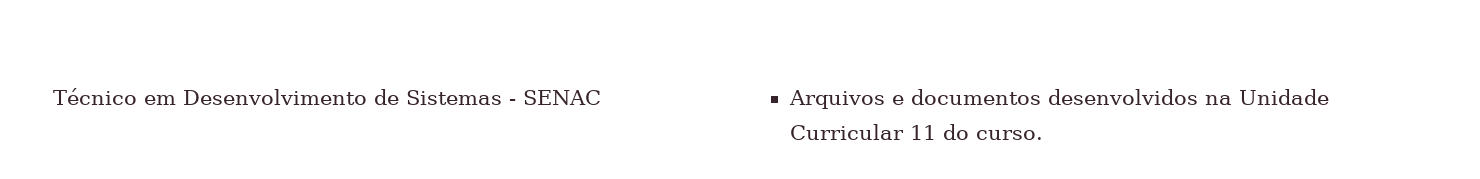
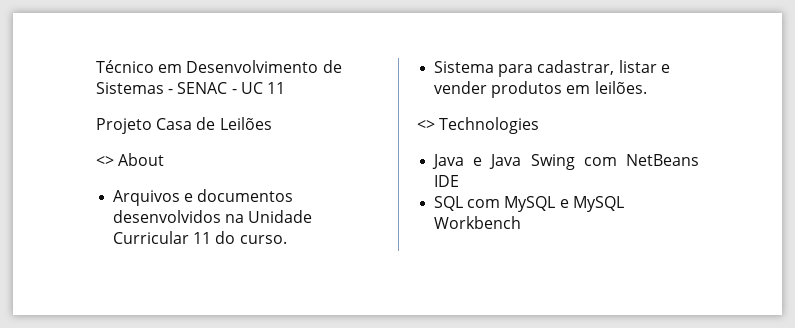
- Técnico em Desenvolvimento de Sistemas - SENAC
+ Técnico em Desenvolvimento de Sistemas - SENAC - UC 11
+ Projeto Casa de Leilões
+ <> About
+ Sistema para cadastrar, listar e vender produtos em leilões.
+ <> Technologies
+ Java e Java Swing com NetBeans IDE
+ SQL com MySQL e MySQL Workbench

